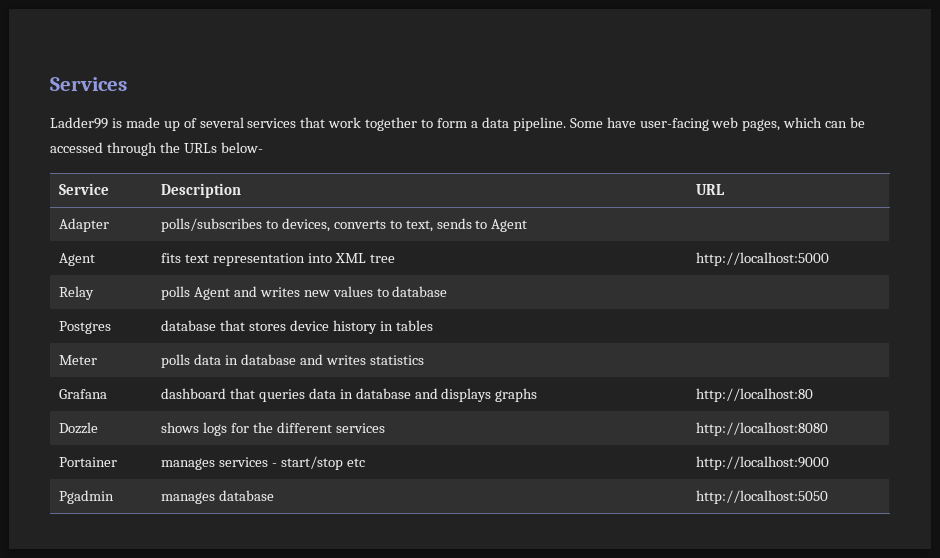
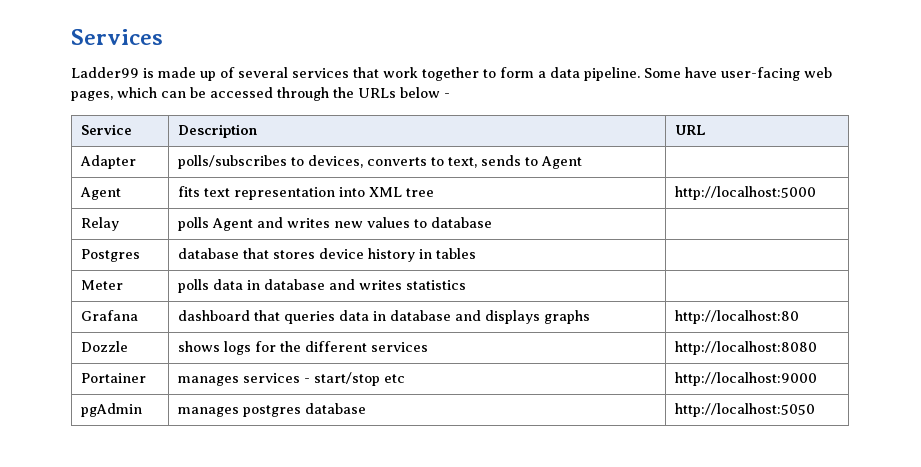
- Some have user-facing web pages, which can be accessed through the URLs below-
+ Some have user-facing web pages, which can be accessed through the URLs below -
- Pgadmin | manages database | http://localhost:5050
+ pgAdmin | manages postgres database | http://localhost:5050

